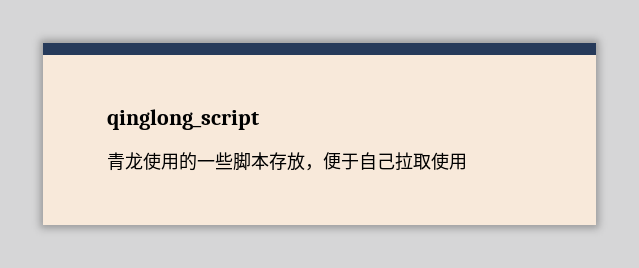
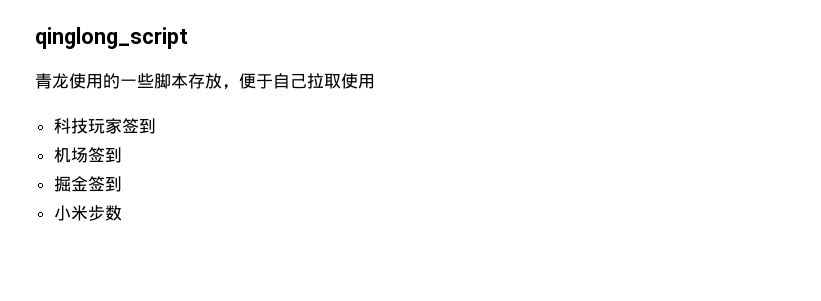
+ 科技玩家签到
+ 机场签到
+ 掘金签到
+ 小米步数

